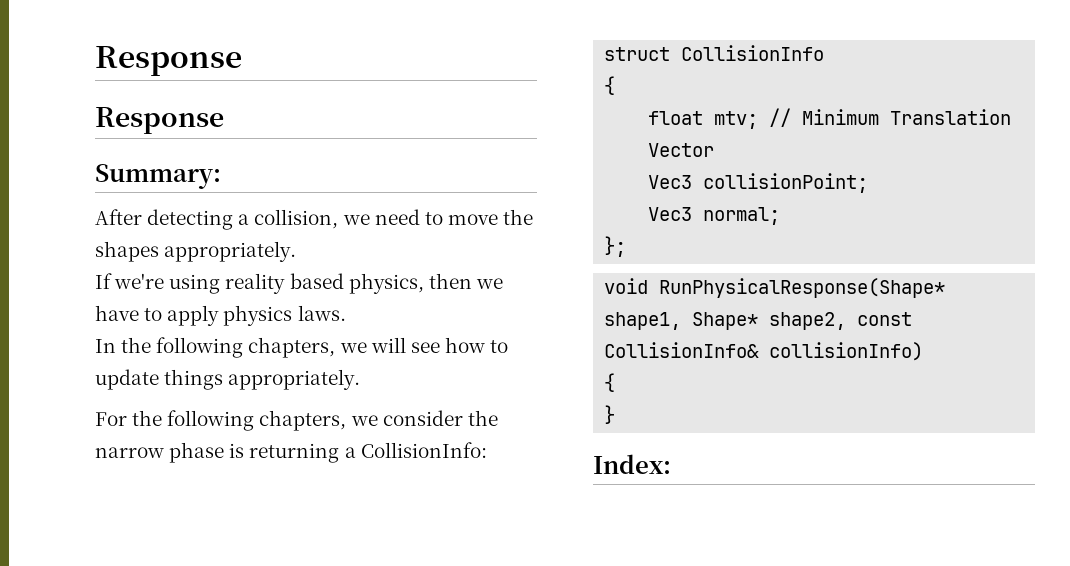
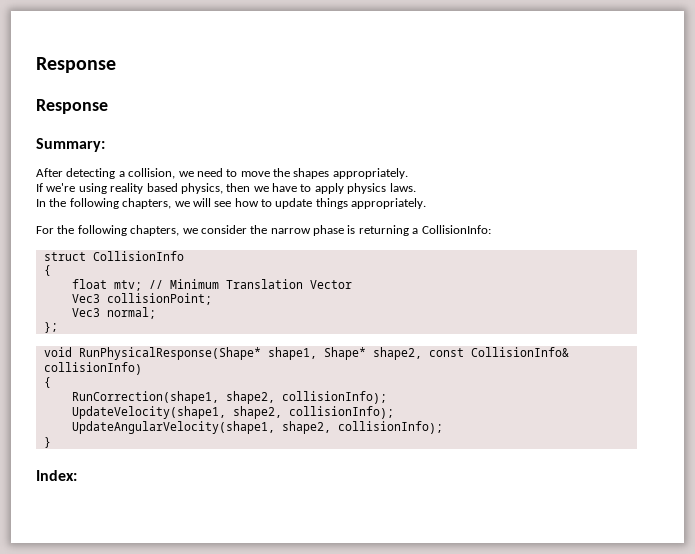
+ RunCorrection(shape1, shape2, collisionInfo);
+ UpdateVelocity(shape1, shape2, collisionInfo);
+ UpdateAngularVelocity(shape1, shape2, collisionInfo);

